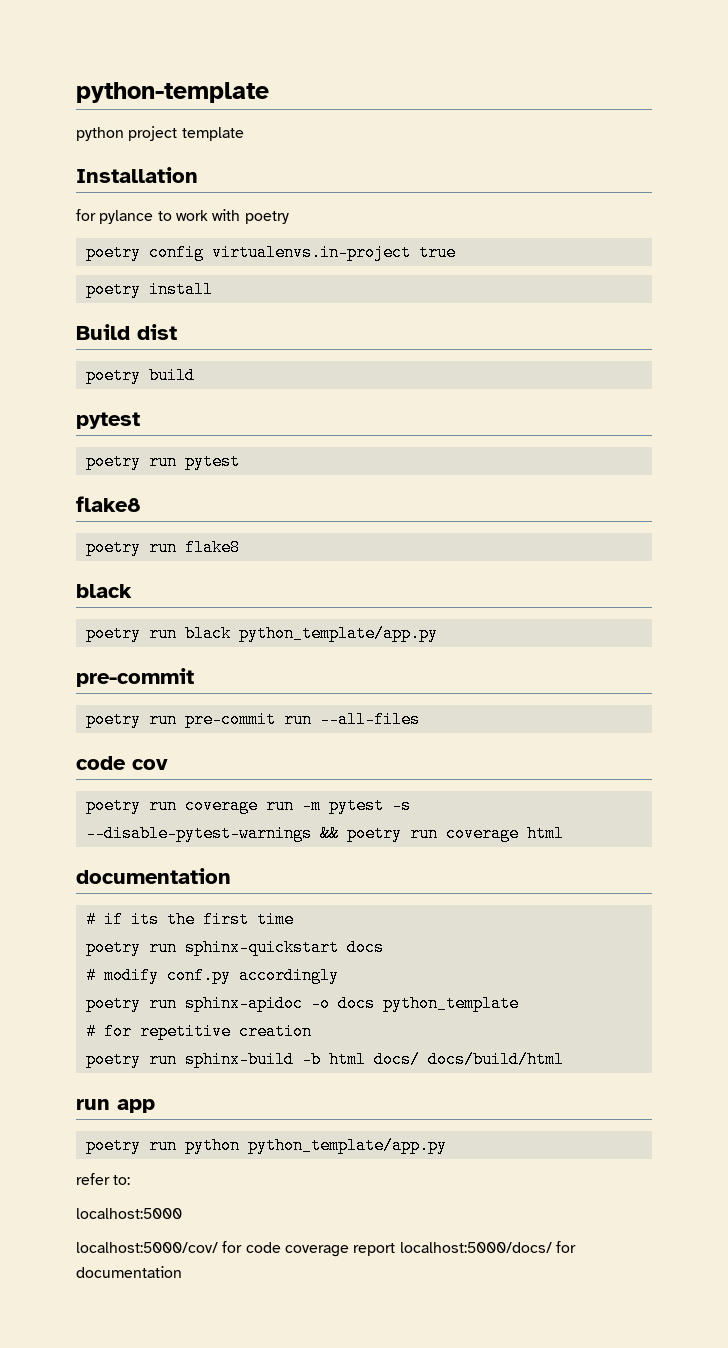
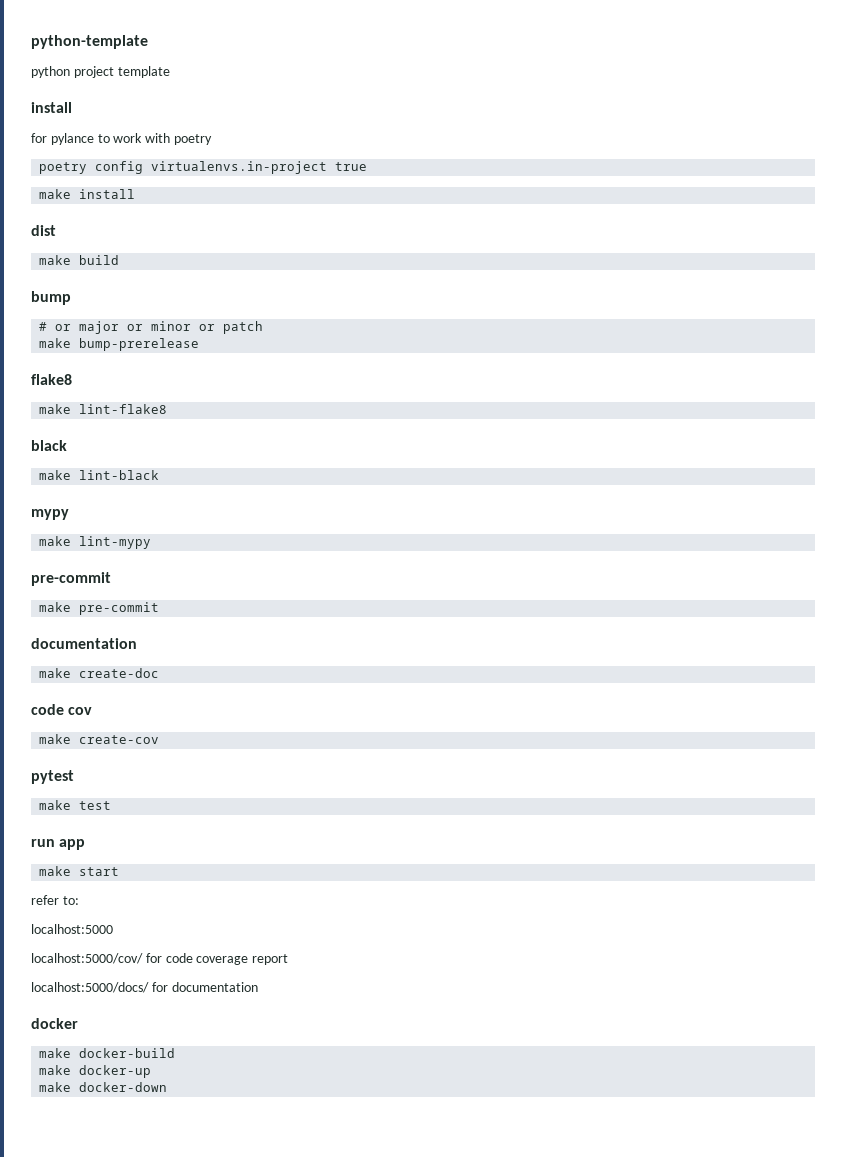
  python project template
- Installation
+ install
- poetry install
- Build dist
+ make install
+ dist
- poetry build
- pytest
- poetry run pytest
+ make build
+ bump
+ # or major or minor or patch
+ make bump-prerelease
  flake8
- poetry run flake8
+ make lint-flake8
  black
- poetry run black python_template/app.py
+ make lint-black
+ mypy
+ make lint-mypy
  pre-commit
- poetry run pre-commit run --all-files
+ make pre-commit
+ documentation
+ make create-doc
- poetry run coverage run -m pytest -s --disable-pytest-warnings && poetry run coverage html
- documentation
- # if its the first time
- poetry run sphinx-quickstart docs
- # modify conf.py accordingly
- poetry run sphinx-apidoc -o docs python_template
- # for repetitive creation
- poetry run sphinx-build -b html docs/ docs/build/html
+ make create-cov
+ pytest
+ make test
  run app
- poetry run python python_template/app.py
+ make start
- localhost:5000/cov/ for code coverage report localhost:5000/docs/ for documentation
+ localhost:5000/cov/ for code coverage report
+ localhost:5000/docs/ for documentation
+ docker
+ make docker-build
+ make docker-up
+ make docker-down

